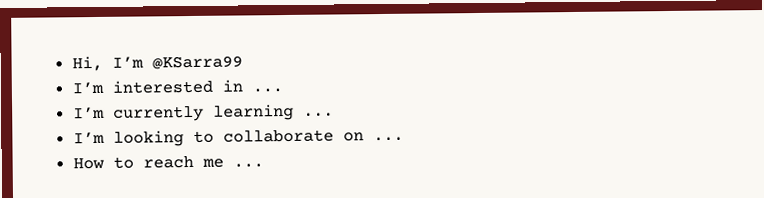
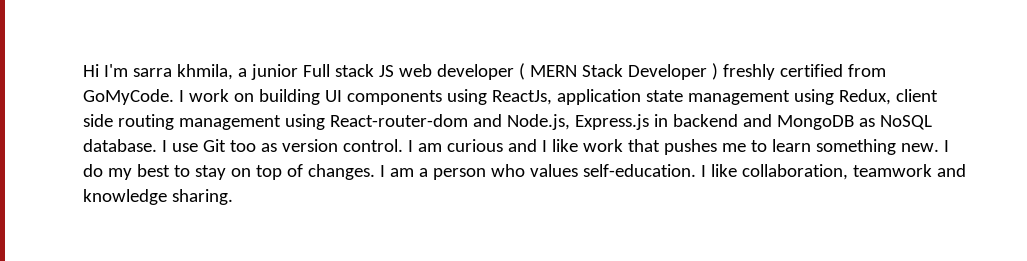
- Hi, I’m @KSarra99
- I’m interested in ...
- I’m currently learning ...
- I’m looking to collaborate on ...
- How to reach me ...
+ Hi I'm sarra khmila, a junior Full stack JS web developer ( MERN Stack Developer ) freshly certified from GoMyCode. I work on building UI components using ReactJs, application state management using Redux, client side routing management using React-router-dom and Node.js, Express.js in backend and MongoDB as NoSQL database. I use Git too as version control. I am curious and I like work that pushes me to learn something new. I do my best to stay on top of changes. I am a person who values self-education. I like collaboration, teamwork and knowledge sharing.

